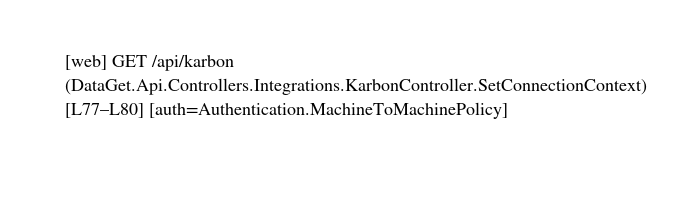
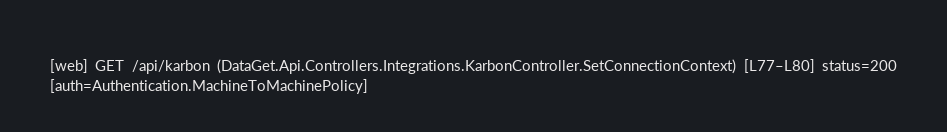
- [web] GET /api/karbon (DataGet.Api.Controllers.Integrations.KarbonController.SetConnectionContext) [L77–L80] [auth=Authentication.MachineToMachinePolicy]
+ [web] GET /api/karbon (DataGet.Api.Controllers.Integrations.KarbonController.SetConnectionContext) [L77–L80] status=200 [auth=Authentication.MachineToMachinePolicy]

